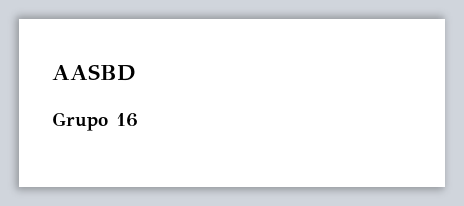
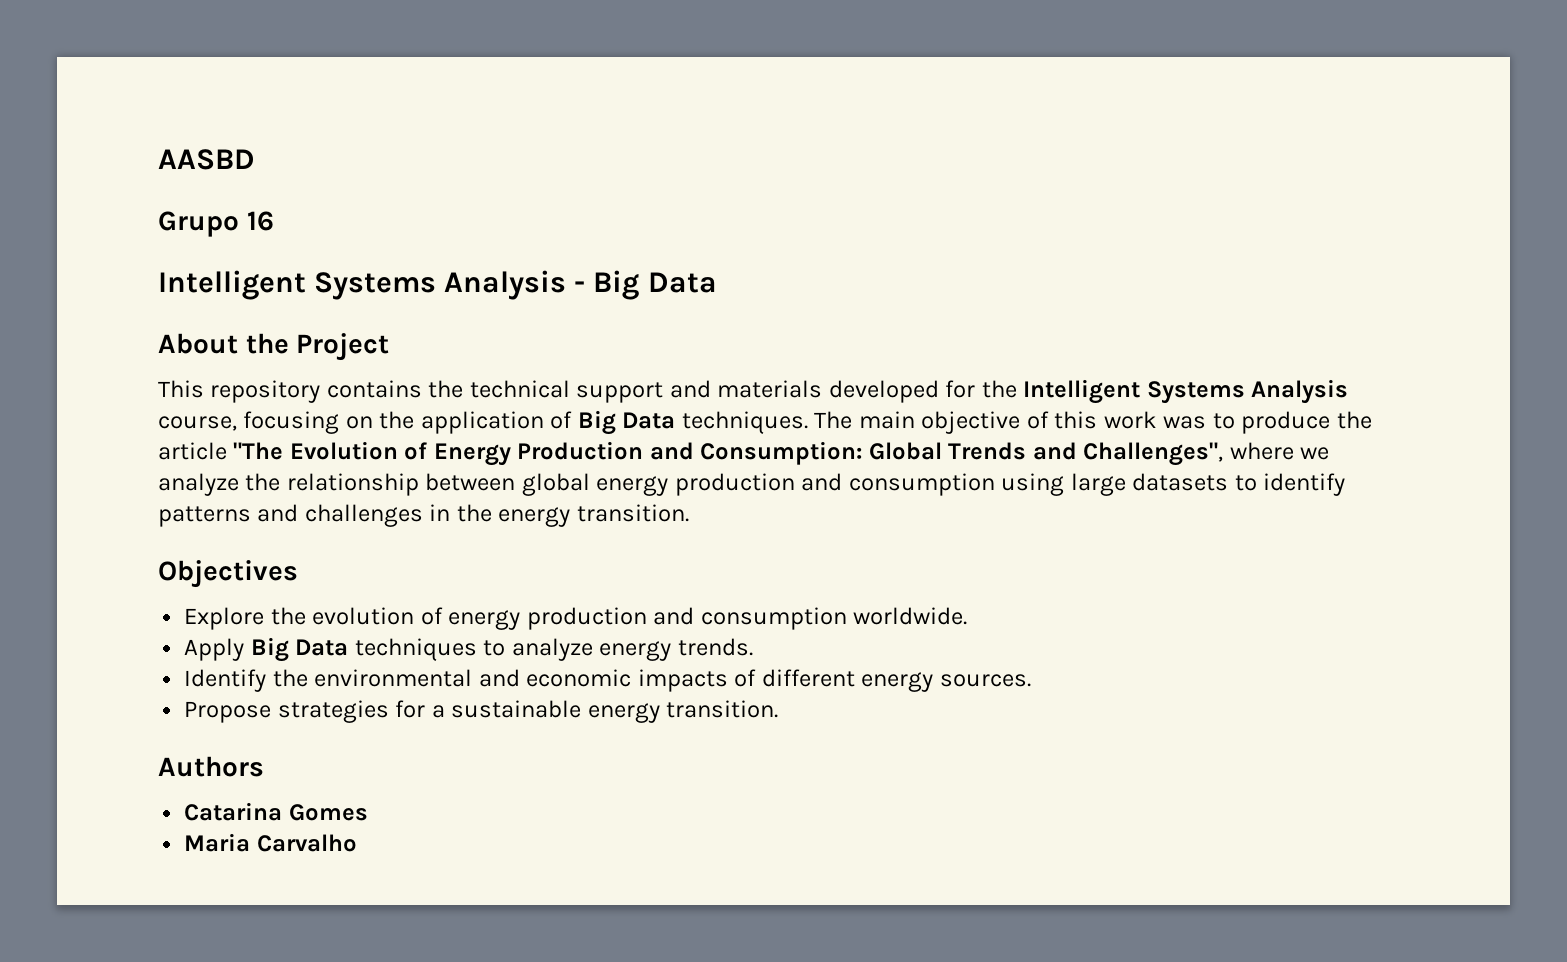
+ Intelligent Systems Analysis - Big Data
+ About the Project
+ This repository contains the technical support and materials developed for the Intelligent Systems Analysis course, focusing on the application of Big Data techniques. The main objective of this work was to produce the article "The Evolution of Energy Production and Consumption: Global Trends and Challenges", where we analyze the relationship between global energy production and consumption using large datasets to identify patterns and challenges in the energy transition.
+ Objectives
+ Explore the evolution of energy production and consumption worldwide.
+ Apply Big Data techniques to analyze energy trends.
+ Identify the environmental and economic impacts of different energy sources.
+ Propose strategies for a sustainable energy transition.
+ Authors
+ Catarina Gomes
+ Maria Carvalho

